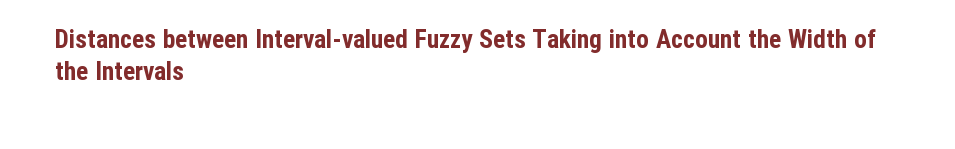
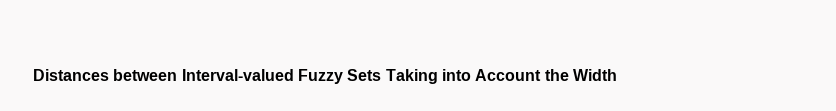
- Distances between Interval-valued Fuzzy Sets Taking into Account the Width of the Intervals
+ Distances between Interval-valued Fuzzy Sets Taking into Account the Width

